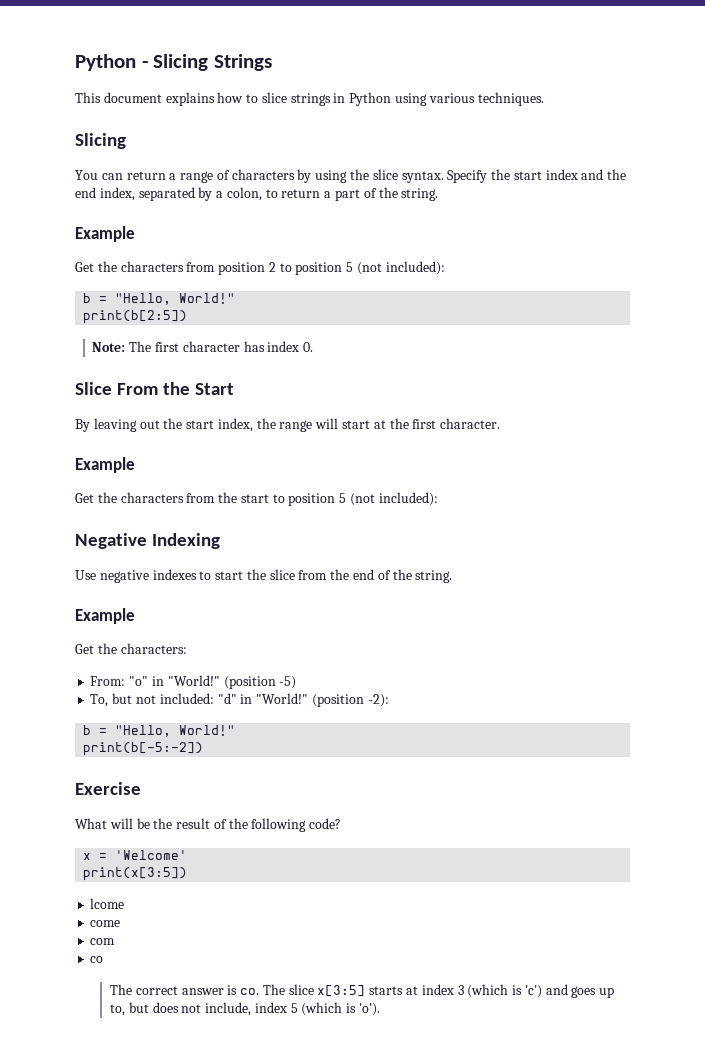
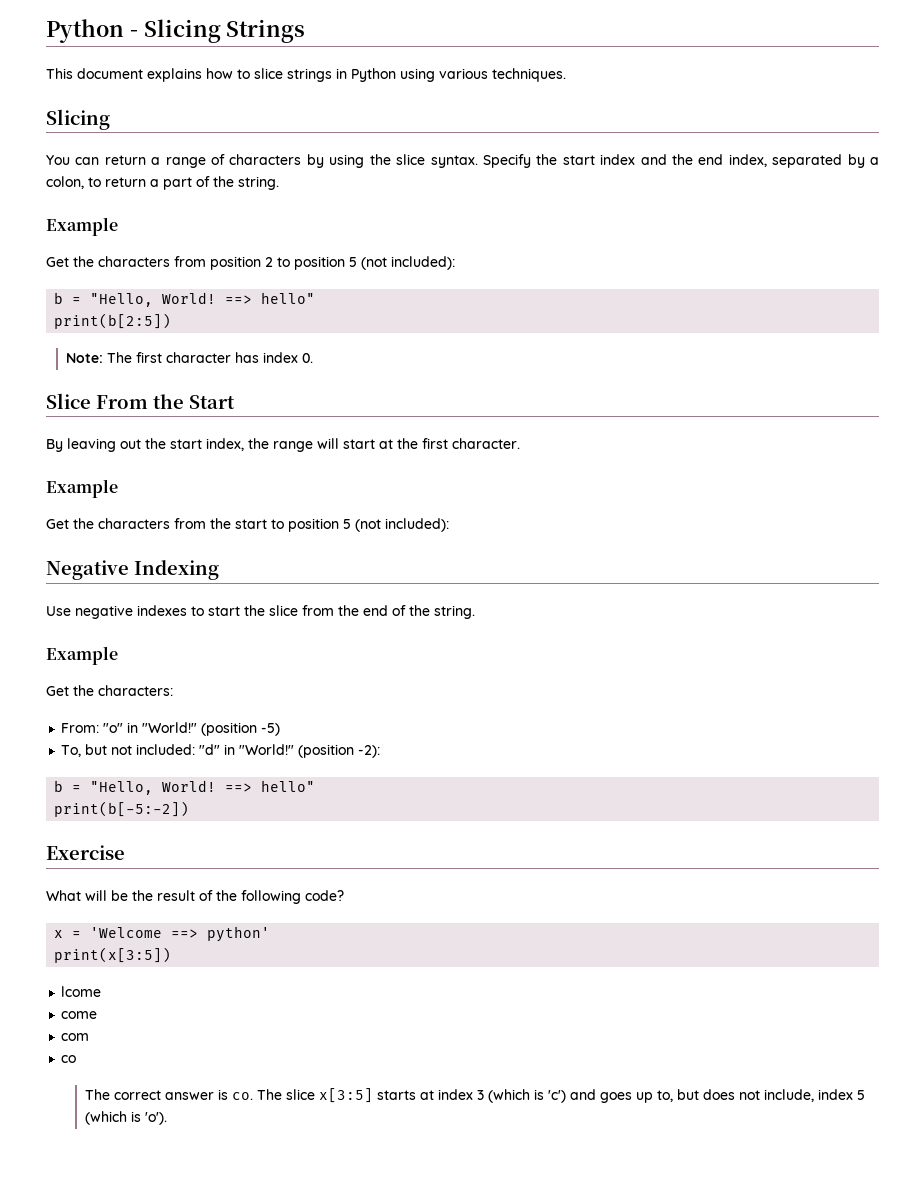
  Get the characters from position 2 to position 5 (not included):
- b = "Hello, World!"
+ b = "Hello, World! ==> hello"
  (position -2):
- b = "Hello, World!"
+ b = "Hello, World! ==> hello"
- x = 'Welcome'
+ x = 'Welcome ==> python'

